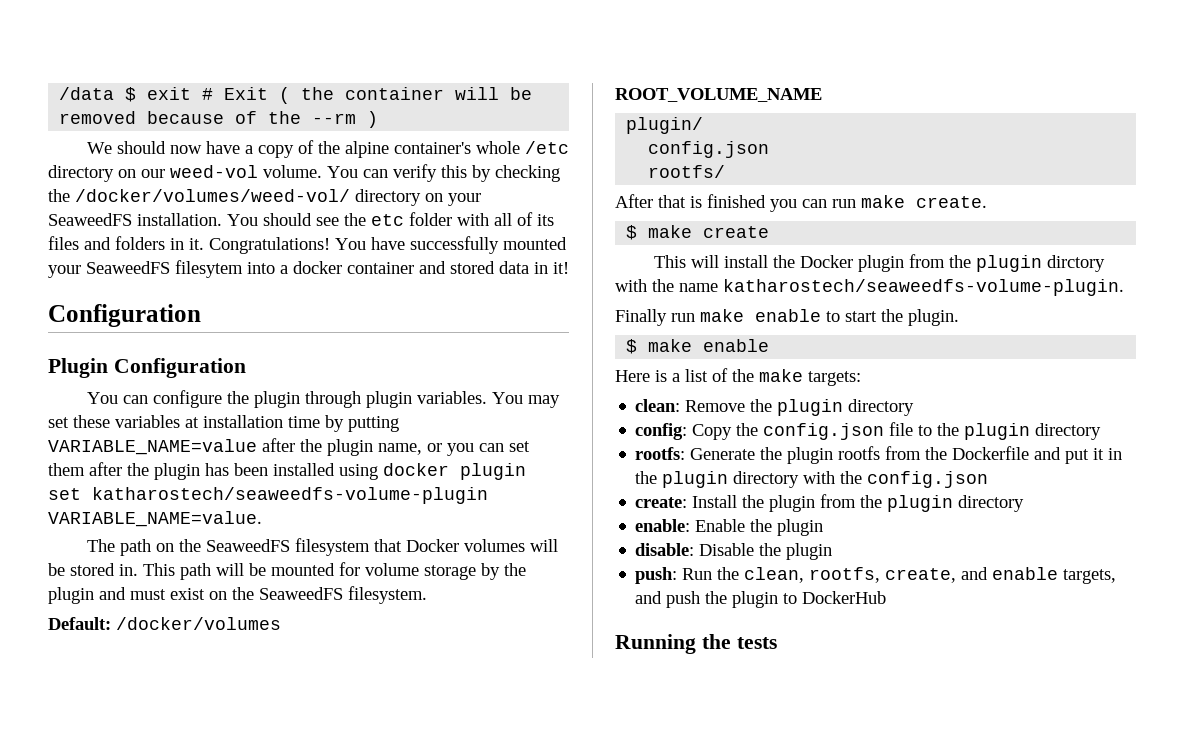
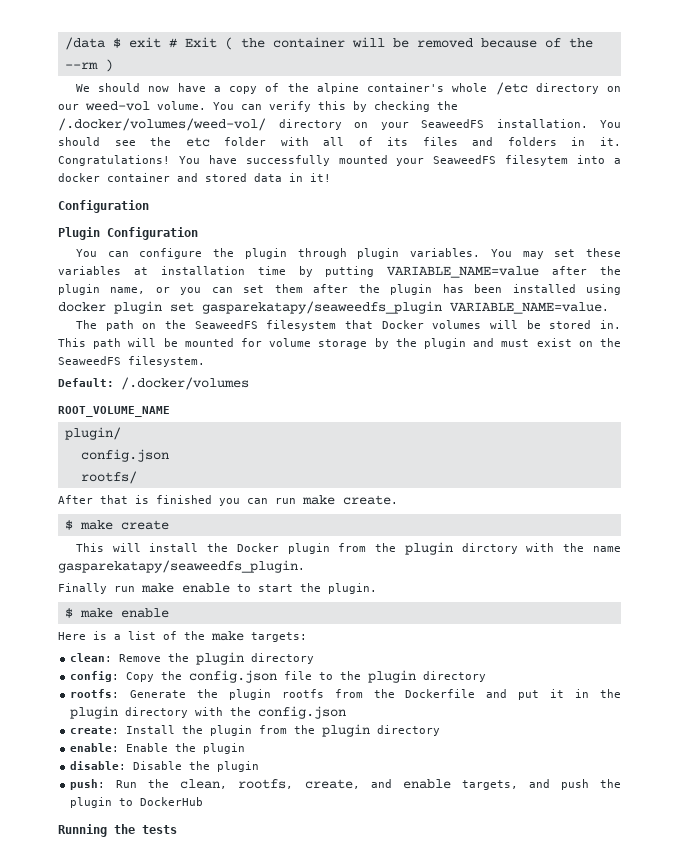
- You can verify this by checking the /docker/volumes/weed-vol/ directory on your SeaweedFS installation.
+ You can verify this by checking the /.docker/volumes/weed-vol/ directory on your SeaweedFS installation.
- You may set these variables at installation time by putting VARIABLE_NAME=value after the plugin name, or you can set them after the plugin has been installed using docker plugin set katharostech/seaweedfs-volume-plugin VARIABLE_NAME=value.
+ You may set these variables at installation time by putting VARIABLE_NAME=value after the plugin name, or you can set them after the plugin has been installed using docker plugin set gasparekatapy/seaweedfs_plugin VARIABLE_NAME=value.
- Default: /docker/volumes
+ Default: /.docker/volumes
- This will install the Docker plugin from the plugin dirctory with the name katharostech/seaweedfs-volume-plugin.
+ This will install the Docker plugin from the plugin dirctory with the name gasparekatapy/seaweedfs_plugin.

